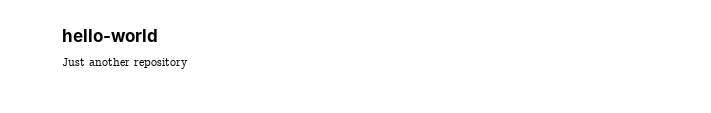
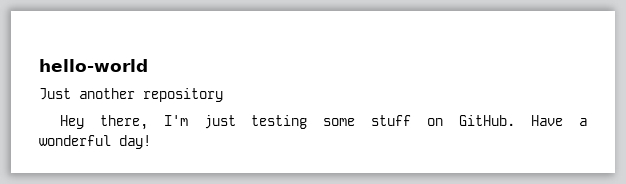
+ Hey there, I'm just testing some stuff on GitHub. Have a wonderful day!

